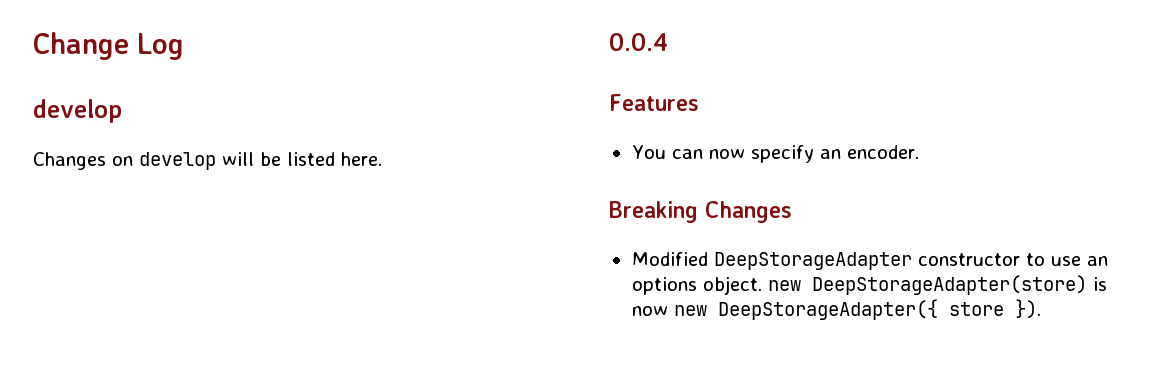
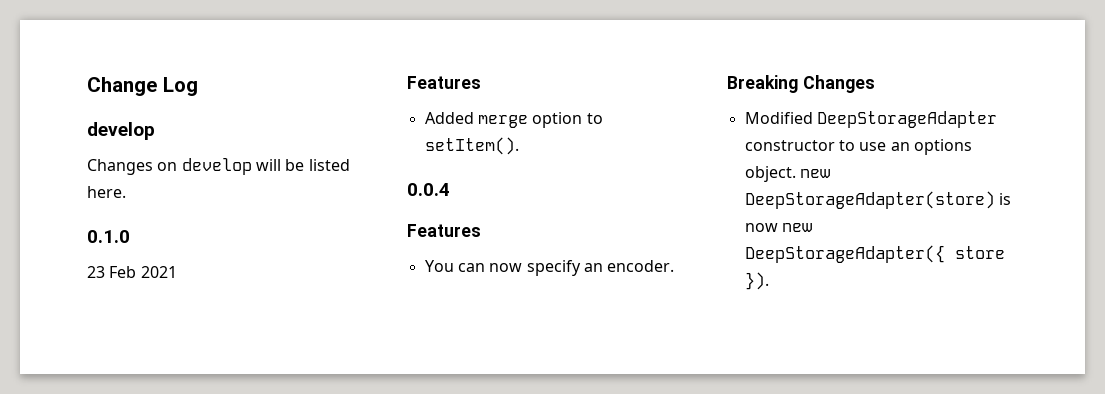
+ 0.1.0
+ 23 Feb 2021
+ Features
+ Added merge option to setItem().

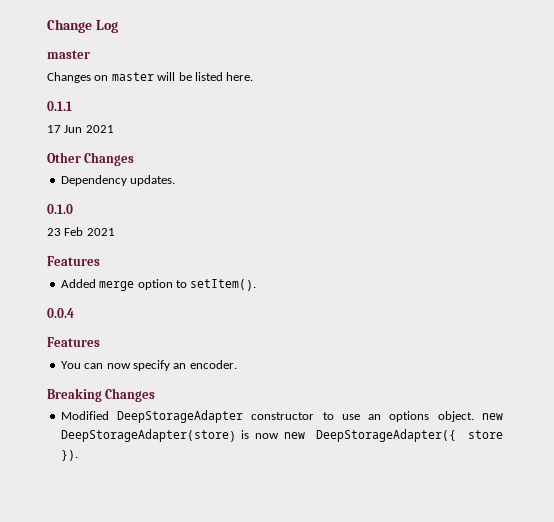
  Change Log
- develop
+ master
- Changes on develop will be listed here.
+ Changes on master will be listed here.
+ 0.1.1
+ 17 Jun 2021
+ Other Changes
+ Dependency updates.

